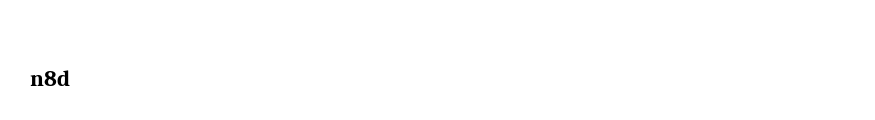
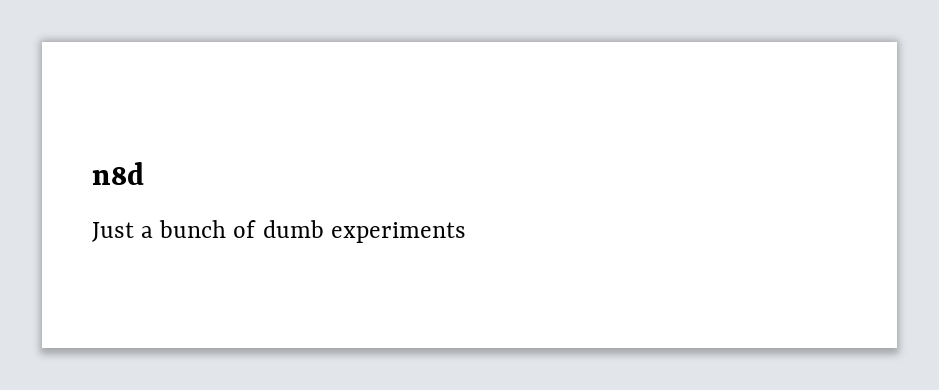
+ Just a bunch of dumb experiments

